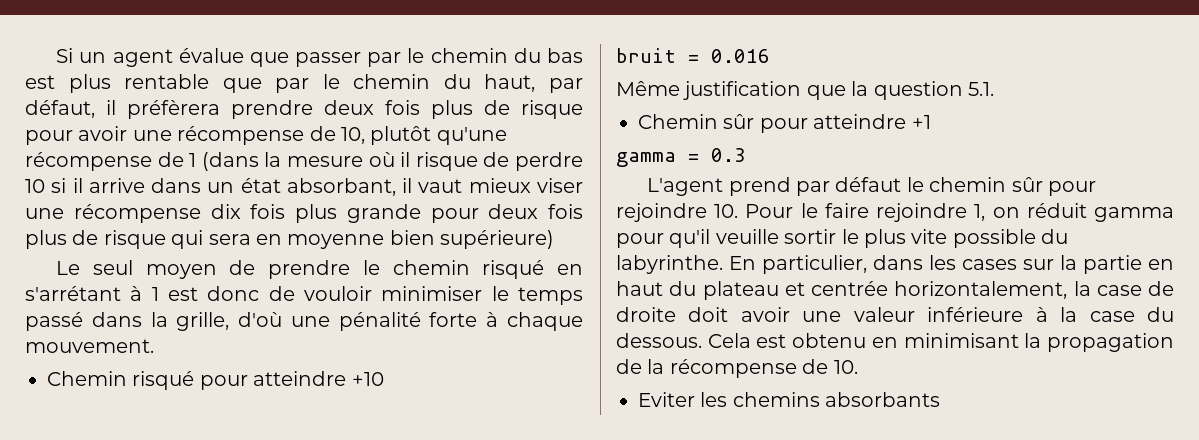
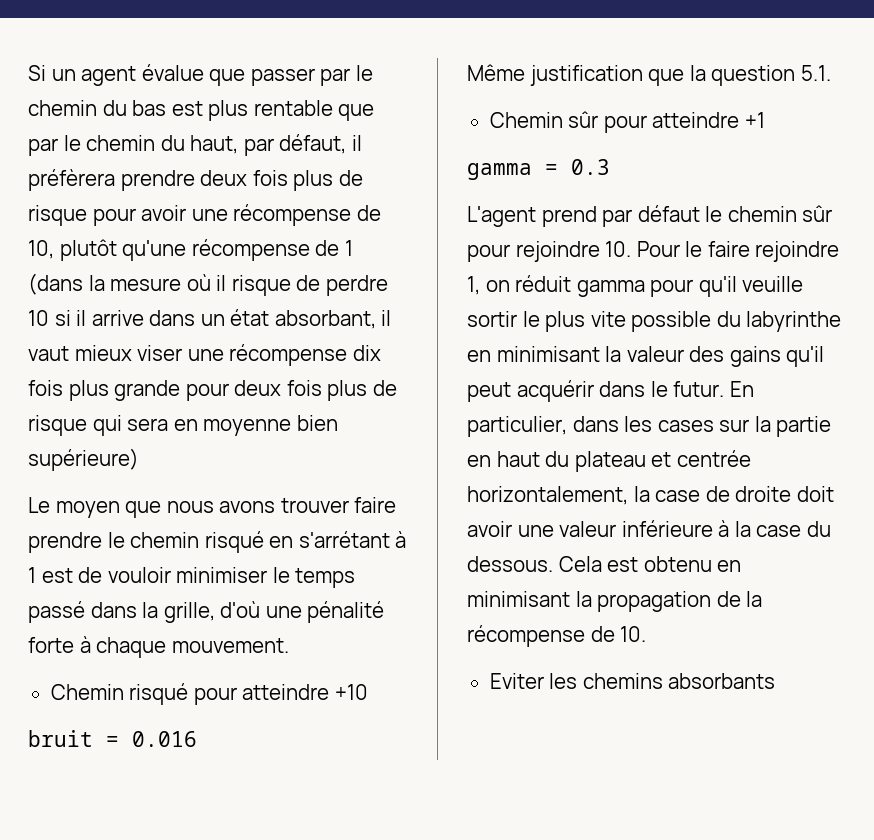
- Le seul moyen de prendre le chemin risqué en s'arrétant à 1 est donc de vouloir minimiser le temps passé dans la grille, d'où une pénalité forte à chaque mouvement.
+ Le moyen que nous avons trouver faire prendre le chemin risqué en s'arrétant à 1 est de vouloir minimiser le temps passé dans la grille, d'où une pénalité forte à chaque mouvement.
- L'agent prend par défaut le chemin sûr pour rejoindre 10. Pour le faire rejoindre 1, on réduit gamma pour qu'il veuille sortir le plus vite possible du labyrinthe.
+ L'agent prend par défaut le chemin sûr pour rejoindre 10. Pour le faire rejoindre 1, on réduit gamma pour qu'il veuille sortir le plus vite possible du labyrinthe en minimisant la valeur des gains qu'il peut acquérir dans le futur.

